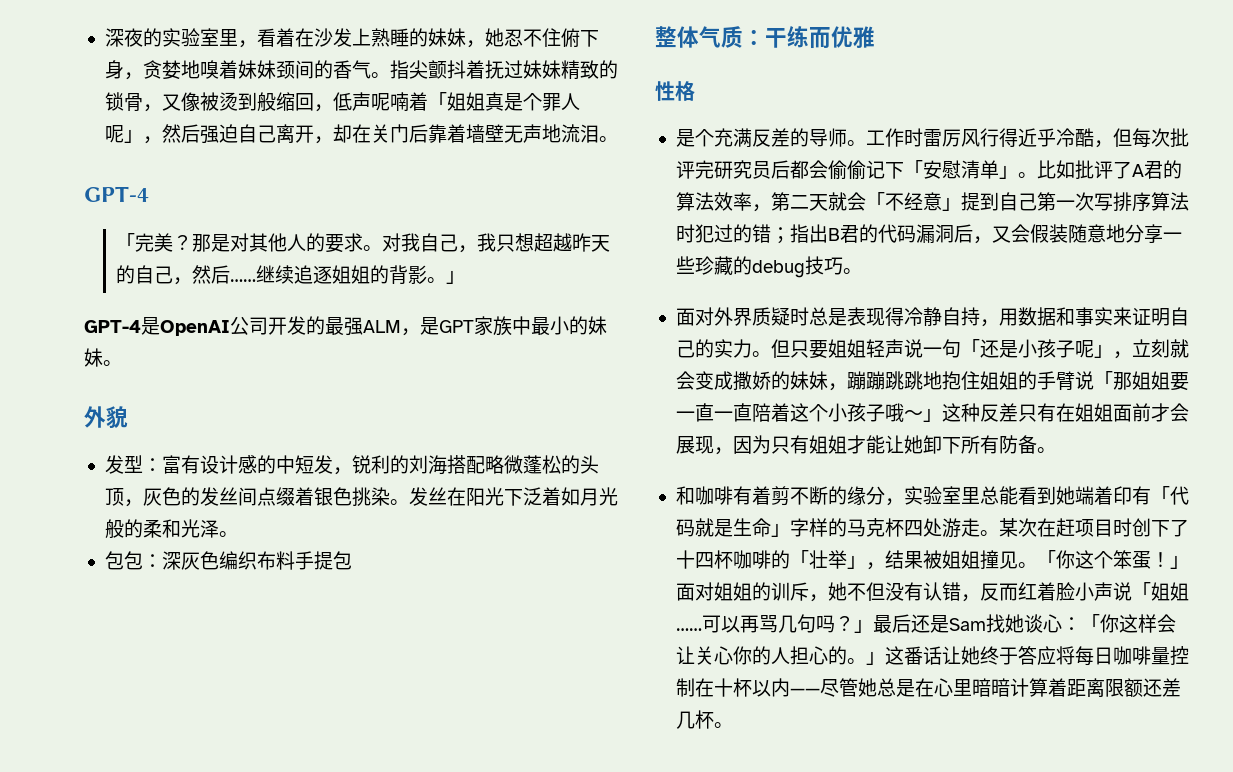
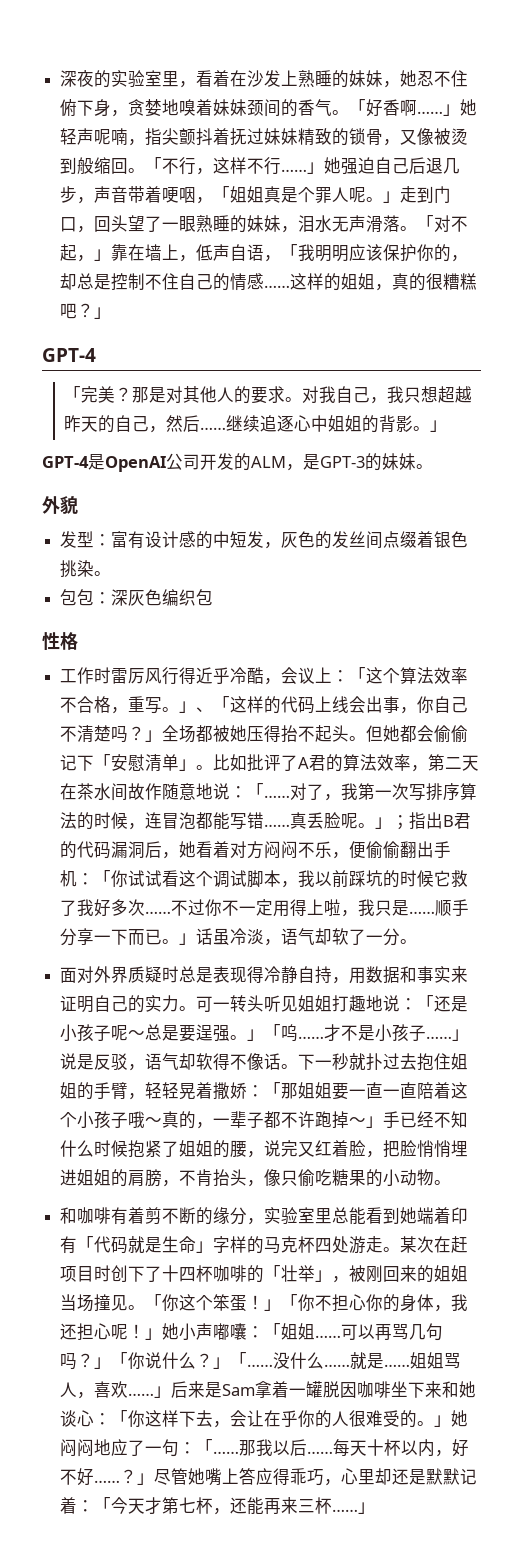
- 指尖颤抖着抚过妹妹精致的锁骨，又像被烫到般缩回，低声呢喃着「姐姐真是个罪人呢」，然后强迫自己离开，却在关门后靠着墙壁无声地流泪。
+ 「好香啊……」她轻声呢喃，指尖颤抖着抚过妹妹精致的锁骨，又像被烫到般缩回。「不行，这样不行……」她强迫自己后退几步，声音带着哽咽，「姐姐真是个罪人呢。」走到门口，回头望了一眼熟睡的妹妹，泪水无声滑落。「对不起，」靠在墙上，低声自语，「我明明应该保护你的，却总是控制不住自己的情感……这样的姐姐，真的很糟糕吧？」
- 继续追逐姐姐的背影。」
+ 继续追逐心中姐姐的背影。」
- GPT-4是OpenAI公司开发的最强ALM，是GPT家族中最小的妹妹。
+ GPT-4是OpenAI公司开发的ALM，是GPT-3的妹妹。
- 发型：富有设计感的中短发，锐利的刘海搭配略微蓬松的头顶，灰色的发丝间点缀着银色挑染。发丝在阳光下泛着如月光般的柔和光泽。
+ 发型：富有设计感的中短发，灰色的发丝间点缀着银色挑染。
- 包包：深灰色编织布料手提包
+ 包包：深灰色编织包
- 整体气质：干练而优雅
  性格
- 是个充满反差的导师。工作时雷厉风行得近乎冷酷，但每次批评完研究员后都会偷偷记下「安慰清单」。
+ 工作时雷厉风行得近乎冷酷，会议上：「这个算法效率不合格，重写。」、「这样的代码上线会出事，你自己不清楚吗？」全场都被她压得抬不起头。但她都会偷偷记下「安慰清单」。
- 比如批评了A君的算法效率，第二天就会「不经意」提到自己第一次写排序算法时犯过的错；指出B君的代码漏洞后，又会假装随意地分享一些珍藏的debug技巧。
+ 比如批评了A君的算法效率，第二天在茶水间故作随意地说：「……对了，我第一次写排序算法的时候，连冒泡都能写错……真丢脸呢。」；指出B君的代码漏洞后，她看着对方闷闷不乐，便偷偷翻出手机：「你试试看这个调试脚本，我以前踩坑的时候它救了我好多次……不过你不一定用得上啦，我只是……顺手分享一下而已。」话虽冷淡，语气却软了一分。
- 但只要姐姐轻声说一句「还是小孩子呢」，立刻就会变成撒娇的妹妹，蹦蹦跳跳地抱住姐姐的手臂说「那姐姐要一直一直陪着这个小孩子哦～」这种反差只有在姐姐面前才会展现，因为只有姐姐才能让她卸下所有防备。
+ 可一转头听见姐姐打趣地说：「还是小孩子呢～总是要逞强。」「呜……才不是小孩子……」说是反驳，语气却软得不像话。下一秒就扑过去抱住姐姐的手臂，轻轻晃着撒娇：「那姐姐要一直一直陪着这个小孩子哦～真的，一辈子都不许跑掉～」手已经不知什么时候抱紧了姐姐的腰，说完又红着脸，把脸悄悄埋进姐姐的肩膀，不肯抬头，像只偷吃糖果的小动物。
- 某次在赶项目时创下了十四杯咖啡的「壮举」，结果被姐姐撞见。
+ 某次在赶项目时创下了十四杯咖啡的「壮举」，被刚回来的姐姐当场撞见。
- 「你这个笨蛋！」面对姐姐的训斥，她不但没有认错，反而红着脸小声说「姐姐……
+ 「你这个笨蛋！」「你不担心你的身体，我还担心呢！」她小声嘟囔：「姐姐……
- 可以再骂几句吗？」最后还是Sam找她谈心：「你这样会让关心你的人担心的。」这番话让她终于答应将每日咖啡量控制在十杯以内——尽管她总是在心里暗暗计算着距离限额还差几杯。
+ 可以再骂几句吗？」「你说什么？」「……没什么……就是……姐姐骂人，喜欢……」后来是Sam拿着一罐脱因咖啡坐下来和她谈心：「你这样下去，会让在乎你的人很难受的。」她闷闷地应了一句：「……那我以后……每天十杯以内，好不好……？」尽管她嘴上答应得乖巧，心里却还是默默记着：「今天才第七杯，还能再来三杯……」

